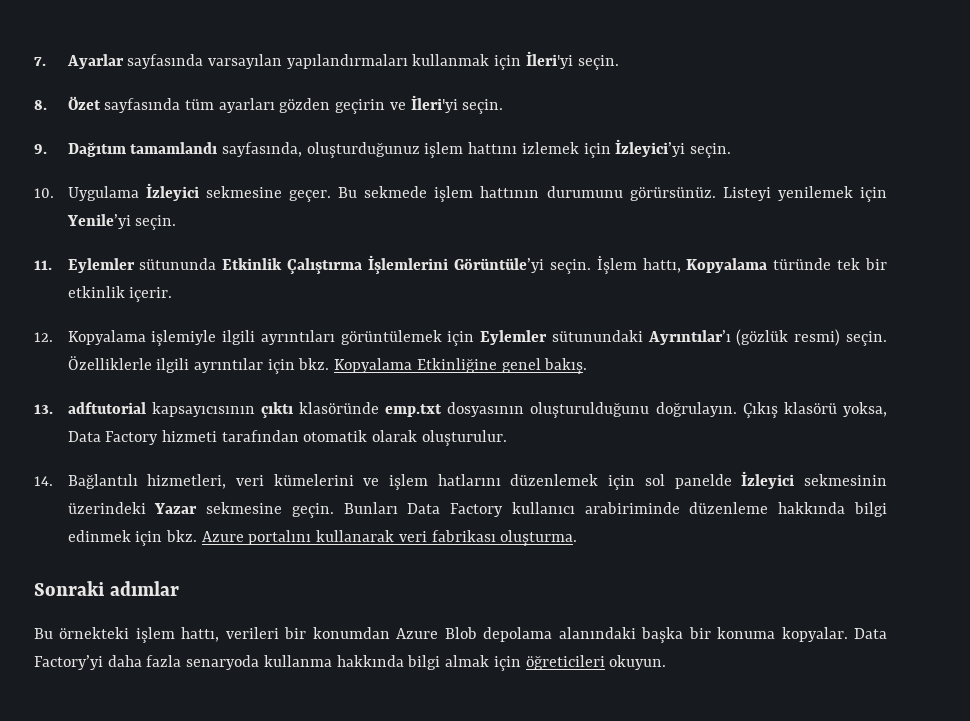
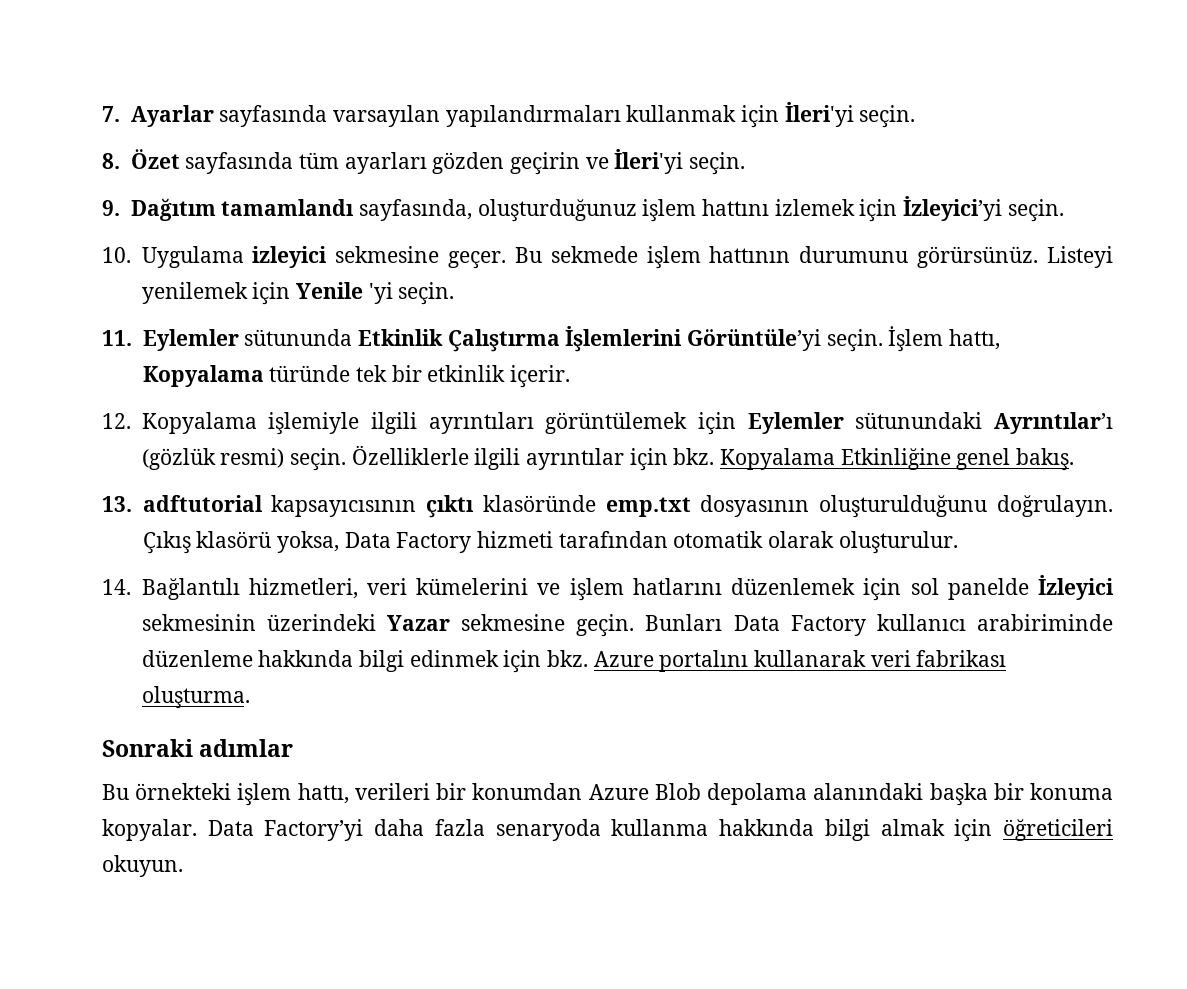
- 10. Uygulama İzleyici sekmesine geçer.
+ 10. Uygulama izleyici sekmesine geçer.
- Listeyi yenilemek için Yenile’yi seçin.
+ Listeyi yenilemek için Yenile 'yi seçin.

